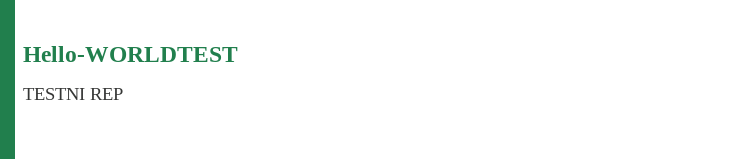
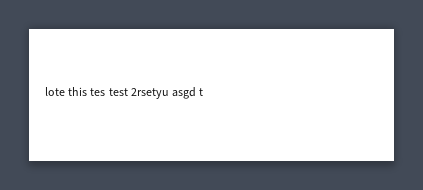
- Hello-WORLDTEST
- TESTNI REP
+ lote this tes test 2rsetyu asgd t

